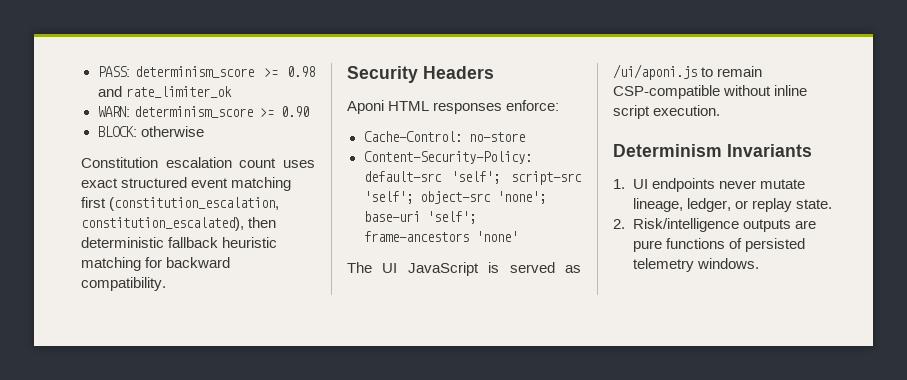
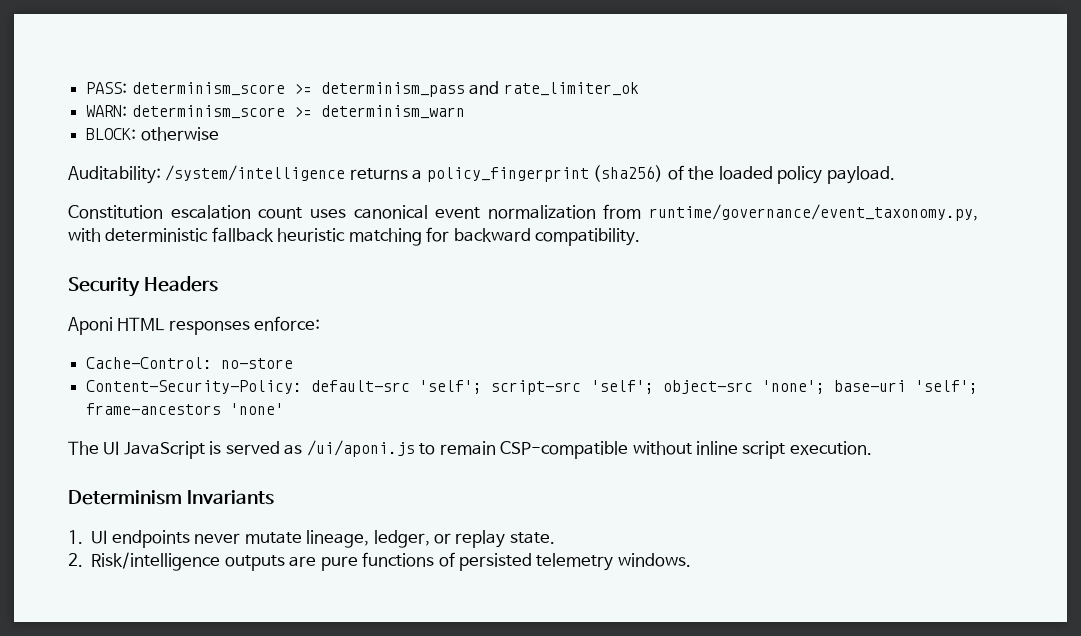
- PASS: determinism_score >= 0.98 and rate_limiter_ok
+ PASS: determinism_score >= determinism_pass and rate_limiter_ok
- WARN: determinism_score >= 0.90
+ WARN: determinism_score >= determinism_warn
- Constitution escalation count uses exact structured event matching first (constitution_escalation, constitution_escalated), then deterministic fallback heuristic matching for backward compatibility.
+ Auditability: /system/intelligence returns a policy_fingerprint (sha256) of the loaded policy payload.
+ Constitution escalation count uses canonical event normalization from runtime/governance/event_taxonomy.py, with deterministic fallback heuristic matching for backward compatibility.

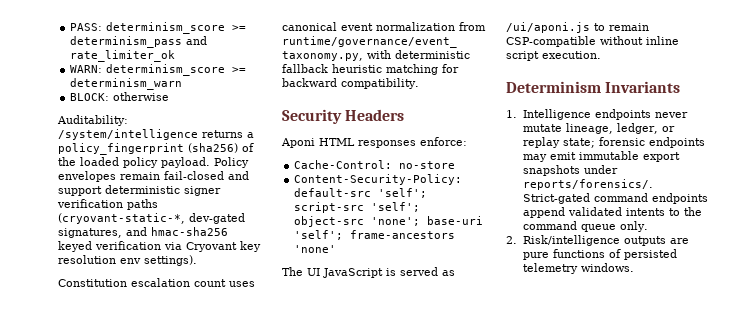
+ Policy envelopes remain fail-closed and support deterministic signer verification paths (cryovant-static-*, dev-gated signatures, and hmac-sha256 keyed verification via Cryovant key resolution env settings).
- 1. UI endpoints never mutate lineage, ledger, or replay state.
+ 1. Intelligence endpoints never mutate lineage, ledger, or replay state; forensic endpoints may emit immutable export snapshots under reports/forensics/. Strict-gated command endpoints append validated intents to the command queue only.

